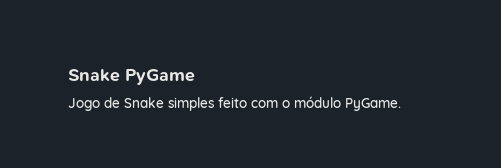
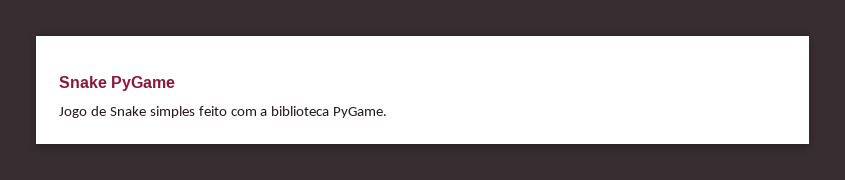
- Jogo de Snake simples feito com o módulo PyGame.
+ Jogo de Snake simples feito com a biblioteca PyGame.

